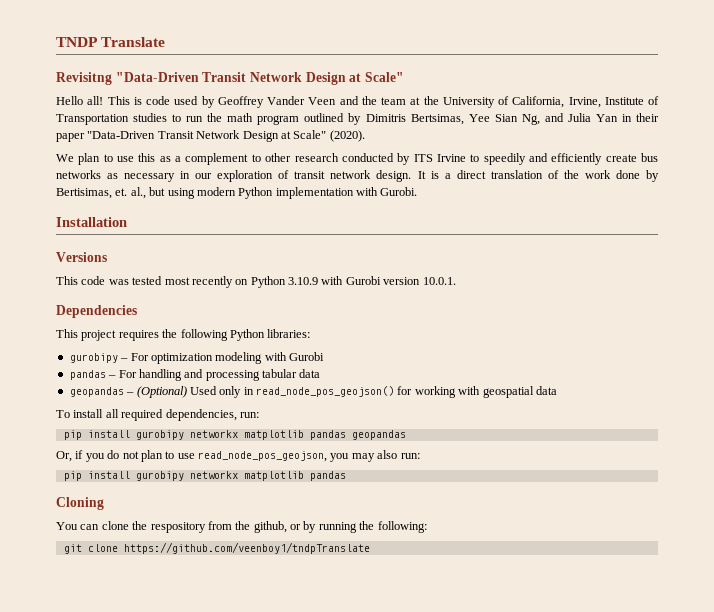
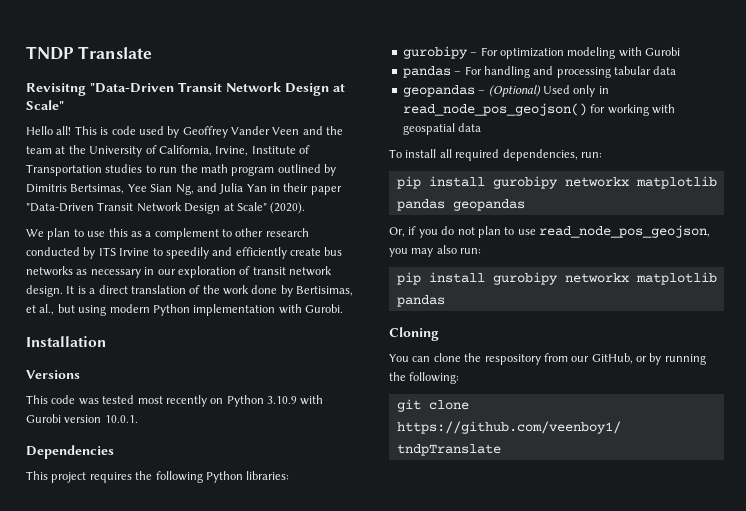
- It is a direct translation of the work done by Bertisimas, et. al., but using modern Python implementation with Gurobi.
+ It is a direct translation of the work done by Bertisimas, et al., but using modern Python implementation with Gurobi.
- You can clone the respository from the github, or by running the following:
+ You can clone the respository from our GitHub, or by running the following:

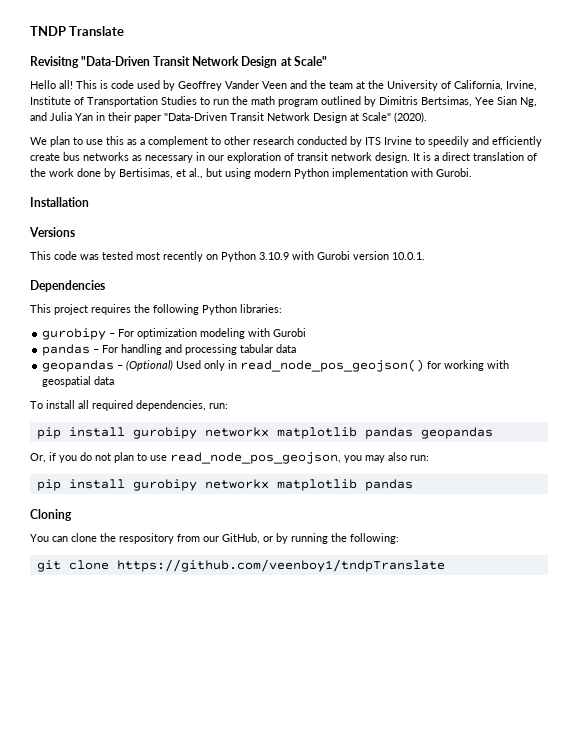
- This is code used by Geoffrey Vander Veen and the team at the University of California, Irvine, Institute of Transportation studies to run the math program outlined by Dimitris Bertsimas, Yee Sian Ng, and Julia Yan in their paper "Data-Driven Transit Network Design at Scale" (2020).
+ This is code used by Geoffrey Vander Veen and the team at the University of California, Irvine, Institute of Transportation Studies to run the math program outlined by Dimitris Bertsimas, Yee Sian Ng, and Julia Yan in their paper "Data-Driven Transit Network Design at Scale" (2020).

